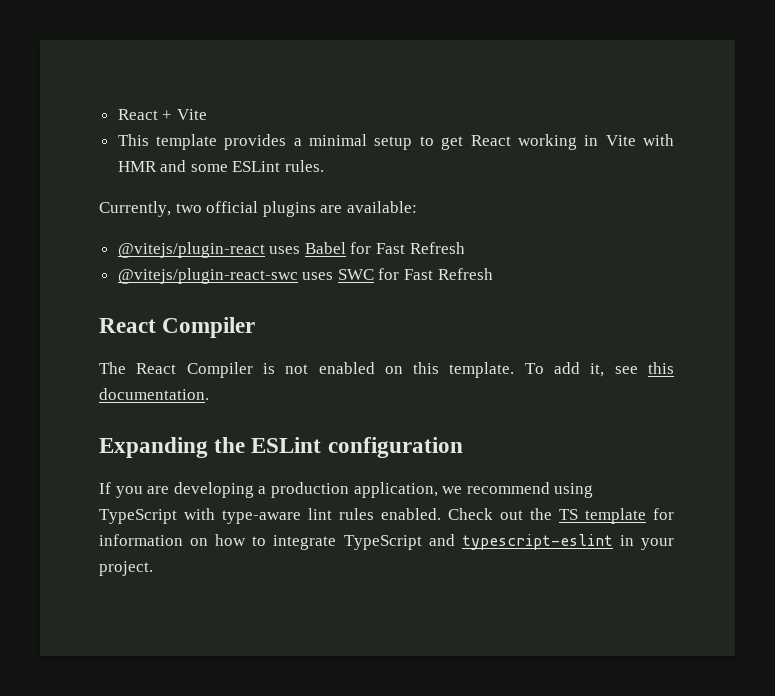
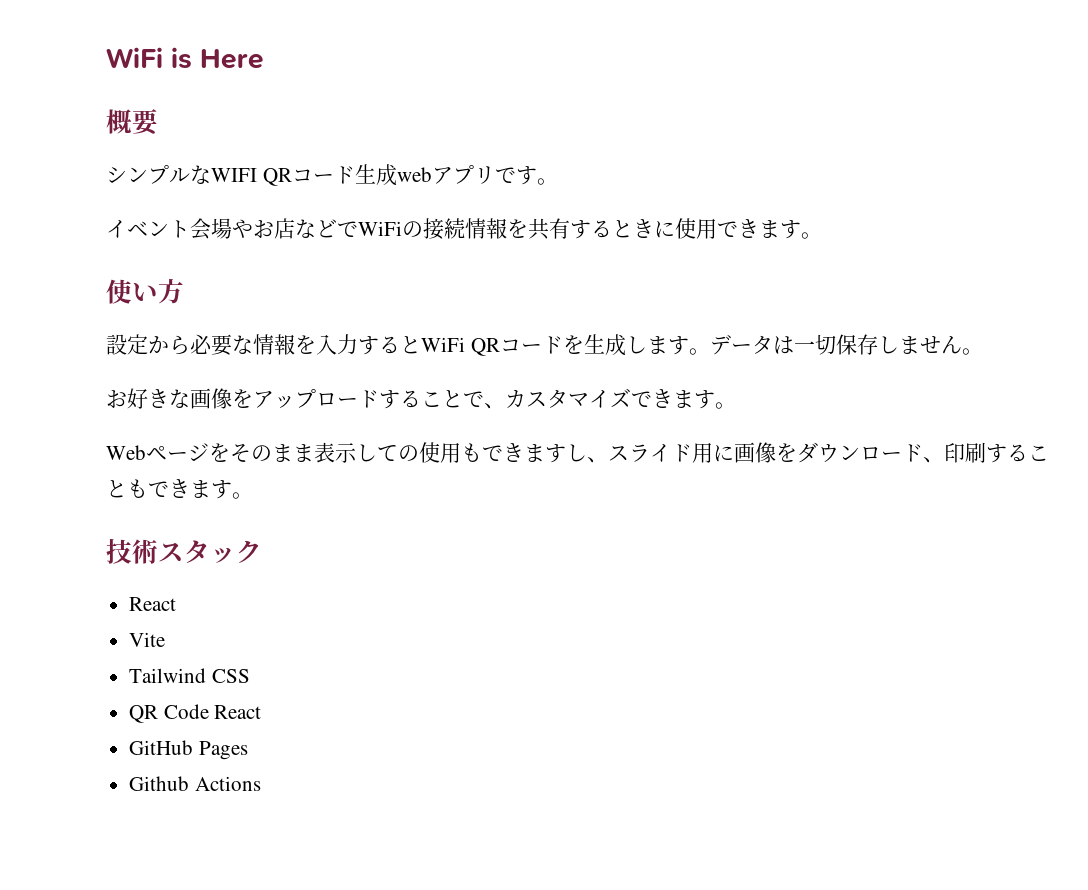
- React + Vite
+ WiFi is Here
+ 概要
+ シンプルなWIFI QRコード生成webアプリです。
+ イベント会場やお店などでWiFiの接続情報を共有するときに使用できます。
+ 使い方
+ 設定から必要な情報を入力するとWiFi QRコードを生成します。データは一切保存しません。
+ お好きな画像をアップロードすることで、カスタマイズできます。
+ Webページをそのまま表示しての使用もできますし、スライド用に画像をダウンロード、印刷することもできます。
+ 技術スタック
+ React
+ Vite
- This template provides a minimal setup to get React working in Vite with HMR and some ESLint rules.
- Currently, two official plugins are available:
- @vitejs/plugin-react uses Babel for Fast Refresh
- @vitejs/plugin-react-swc uses SWC for Fast Refresh
- React Compiler
- The React Compiler is not enabled on this template. To add it, see this documentation.
- Expanding the ESLint configuration
- If you are developing a production application, we recommend using TypeScript with type-aware lint rules enabled. Check out the TS template for information on how to integrate TypeScript and typescript-eslint in your project.
+ Tailwind CSS
+ QR Code React
+ GitHub Pages
+ Github Actions

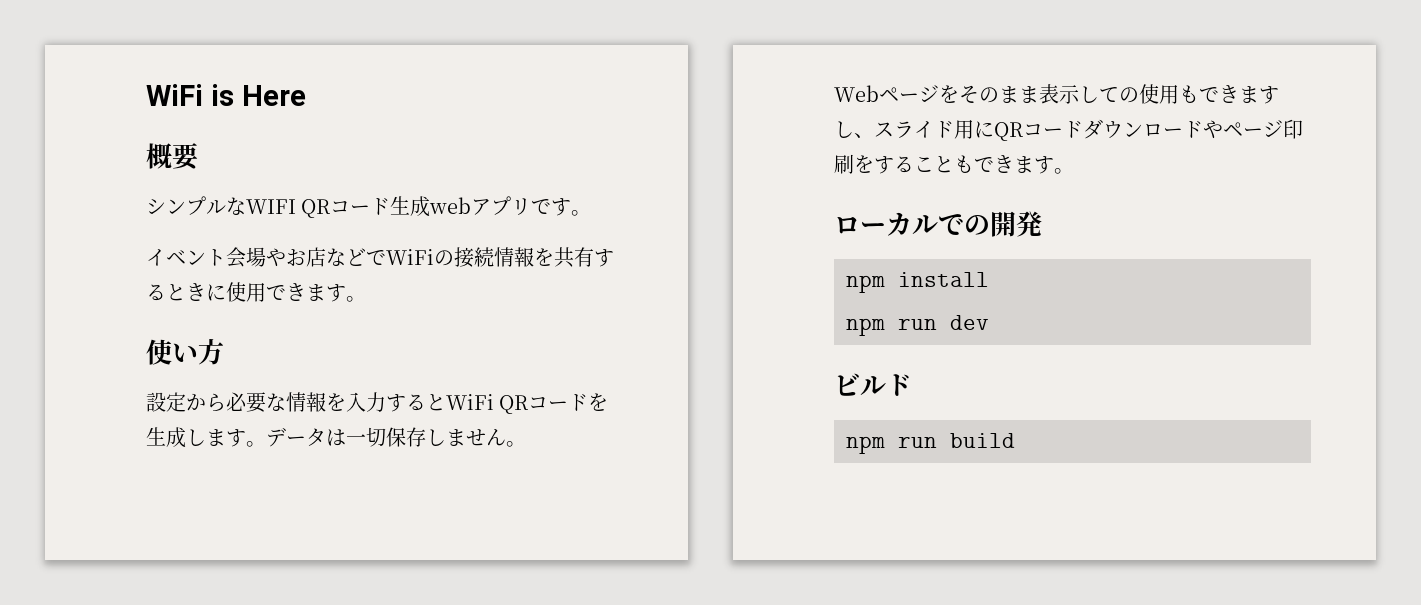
- お好きな画像をアップロードすることで、カスタマイズできます。
- Webページをそのまま表示しての使用もできますし、スライド用に画像をダウンロード、印刷することもできます。
+ Webページをそのまま表示しての使用もできますし、スライド用にQRコードダウンロードやページ印刷をすることもできます。
- 技術スタック
- React
- Vite
- Tailwind CSS
- QR Code React
- GitHub Pages
- Github Actions
+ ローカルでの開発
+ npm install
+ npm run dev
+ ビルド
+ npm run build

